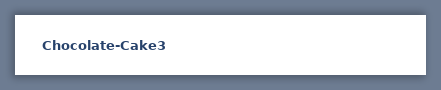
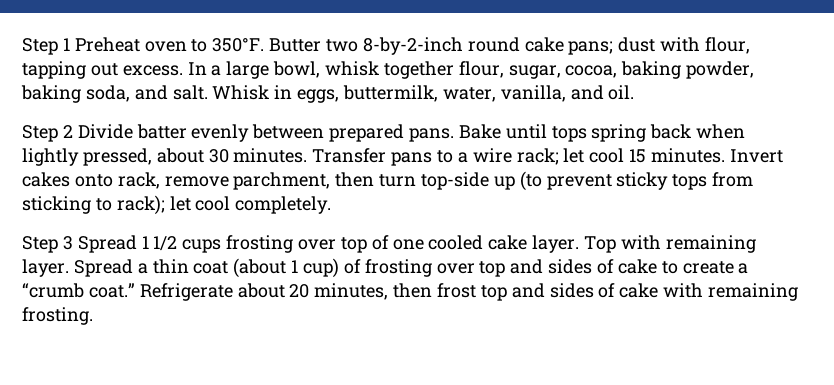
- Chocolate-Cake3
+ Step 1 Preheat oven to 350°F. Butter two 8-by-2-inch round cake pans; dust with flour, tapping out excess. In a large bowl, whisk together flour, sugar, cocoa, baking powder, baking soda, and salt. Whisk in eggs, buttermilk, water, vanilla, and oil.
+ Step 2 Divide batter evenly between prepared pans. Bake until tops spring back when lightly pressed, about 30 minutes. Transfer pans to a wire rack; let cool 15 minutes. Invert cakes onto rack, remove parchment, then turn top-side up (to prevent sticky tops from sticking to rack); let cool completely.
+ Step 3 Spread 1 1/2 cups frosting over top of one cooled cake layer. Top with remaining layer. Spread a thin coat (about 1 cup) of frosting over top and sides of cake to create a “crumb coat.” Refrigerate about 20 minutes, then frost top and sides of cake with remaining frosting.

